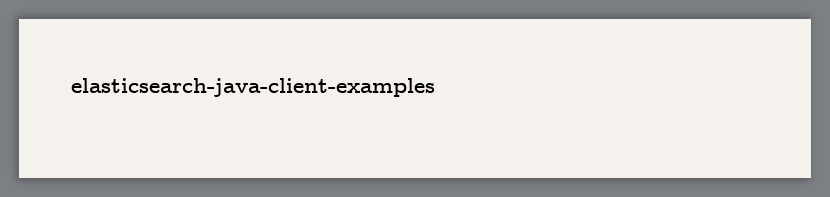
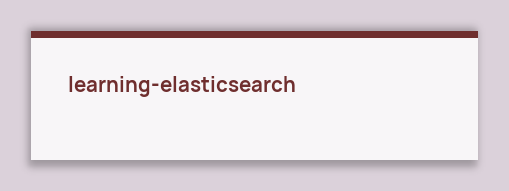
- elasticsearch-java-client-examples
+ learning-elasticsearch

